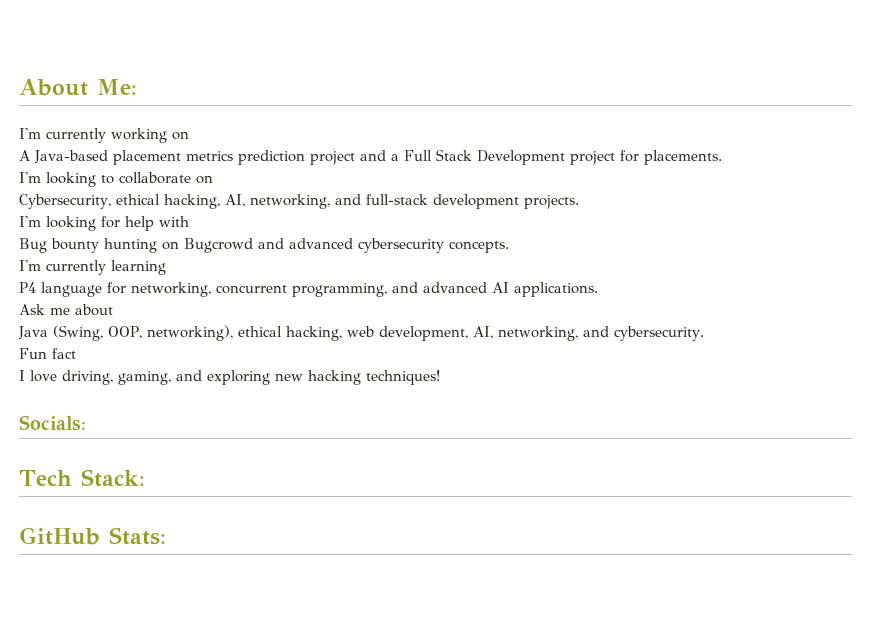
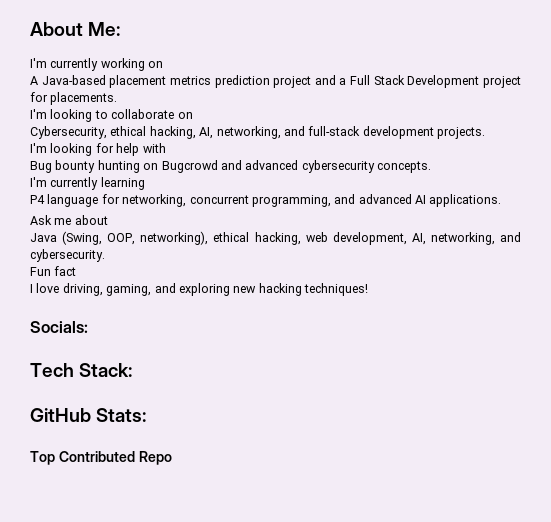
+ Top Contributed Repo

